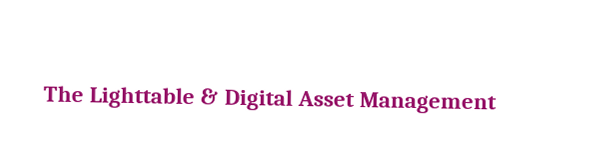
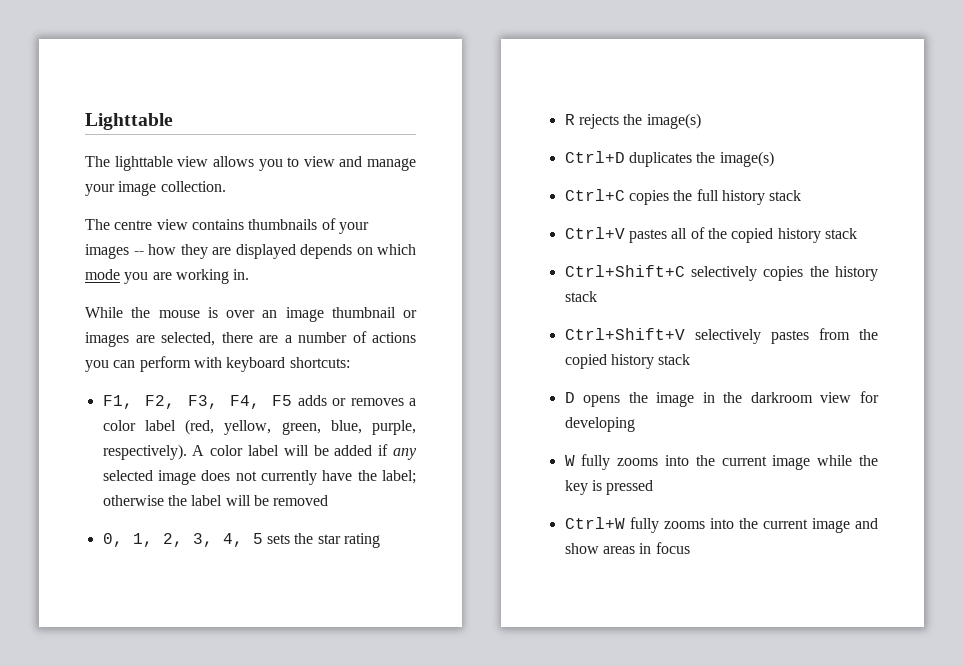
- The Lighttable & Digital Asset Management
+ Lighttable
+ The lighttable view allows you to view and manage your image collection.
+ The centre view contains thumbnails of your images -- how they are displayed depends on which mode you are working in.
+ While the mouse is over an image thumbnail or images are selected, there are a number of actions you can perform with keyboard shortcuts:
+ F1, F2, F3, F4, F5 adds or removes a color label (red, yellow, green, blue, purple, respectively). A color label will be added if any selected image does not currently have the label; otherwise the label will be removed
+ 0, 1, 2, 3, 4, 5 sets the star rating
+ R rejects the image(s)
+ Ctrl+D duplicates the image(s)
+ Ctrl+C copies the full history stack
+ Ctrl+V pastes all of the copied history stack
+ Ctrl+Shift+C selectively copies the history stack
+ Ctrl+Shift+V selectively pastes from the copied history stack
+ D opens the image in the darkroom view for developing
+ W fully zooms into the current image while the key is pressed
+ Ctrl+W fully zooms into the current image and show areas in focus

